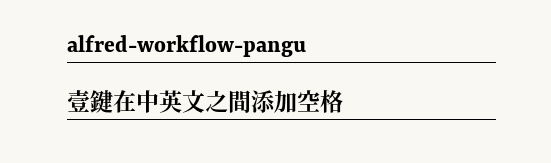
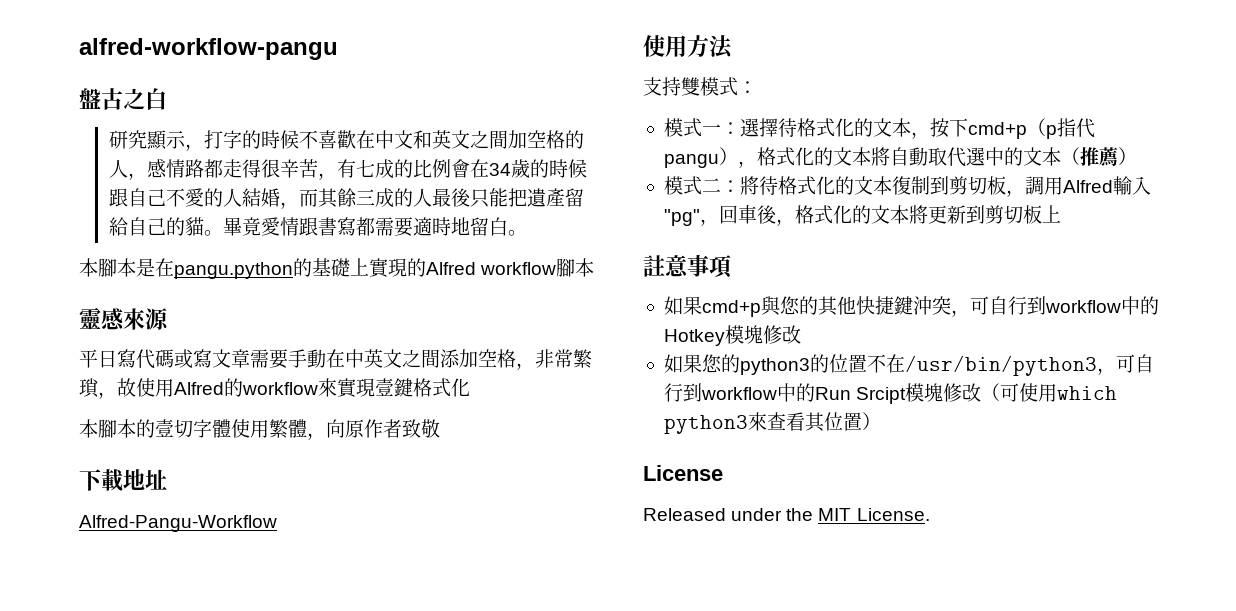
- 壹鍵在中英文之間添加空格
+ 盤古之白
+ 研究顯示，打字的時候不喜歡在中文和英文之間加空格的人，感情路都走得很辛苦，有七成的比例會在34歲的時候跟自己不愛的人結婚，而其餘三成的人最後只能把遺產留給自己的貓。畢竟愛情跟書寫都需要適時地留白。
+ 本腳本是在pangu.python的基礎上實現的Alfred workflow腳本
+ 靈感來源
+ 平日寫代碼或寫文章需要手動在中英文之間添加空格，非常繁瑣，故使用Alfred的workflow來實現壹鍵格式化
+ 本腳本的壹切字體使用繁體，向原作者致敬
+ 下載地址
+ Alfred-Pangu-Workflow
+ 使用方法
+ 支持雙模式：
+ 模式一：選擇待格式化的文本，按下cmd+p（p指代pangu），格式化的文本將自動取代選中的文本（推薦）
+ 模式二：將待格式化的文本復制到剪切板，調用Alfred輸入"pg"，回車後，格式化的文本將更新到剪切板上
+ 註意事項
+ 如果cmd+p與您的其他快捷鍵沖突，可自行到workflow中的Hotkey模塊修改
+ 如果您的python3的位置不在/usr/bin/python3，可自行到workflow中的Run Srcipt模塊修改（可使用which python3來查看其位置）
+ License
+ Released under the MIT License.

